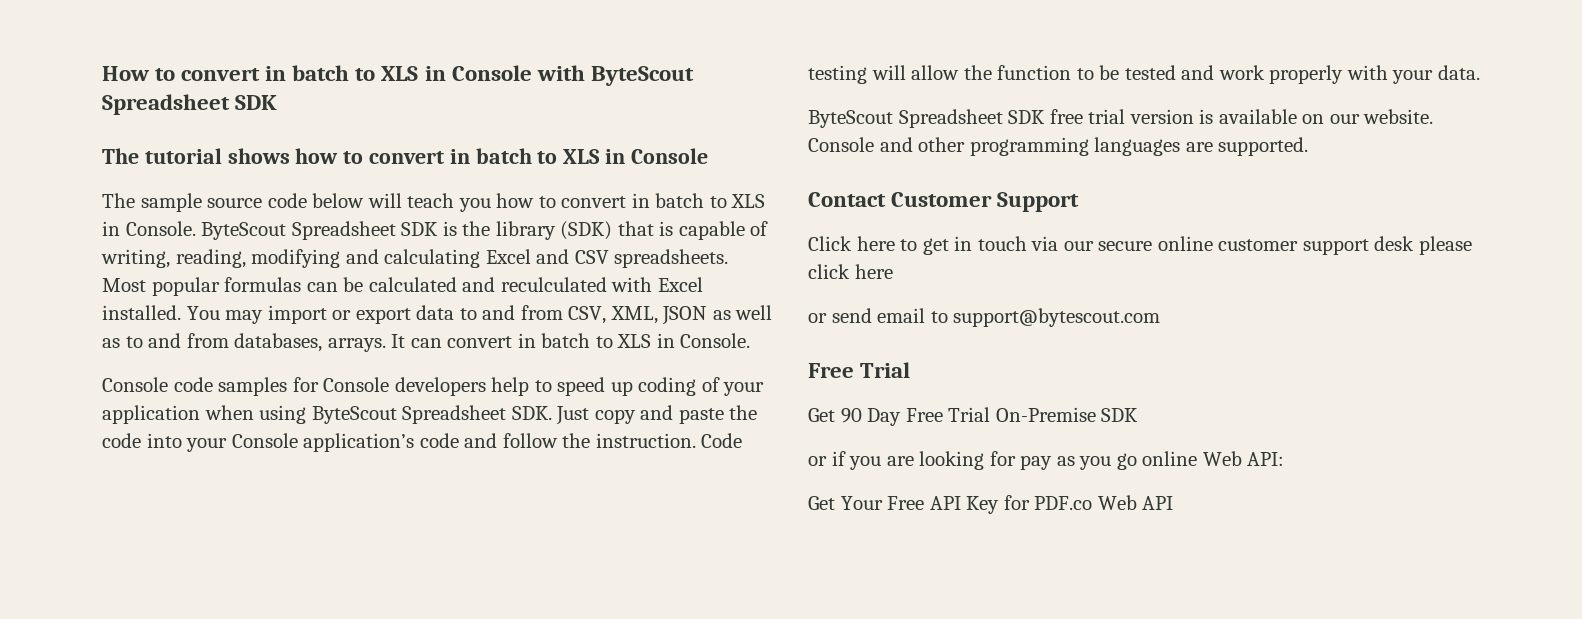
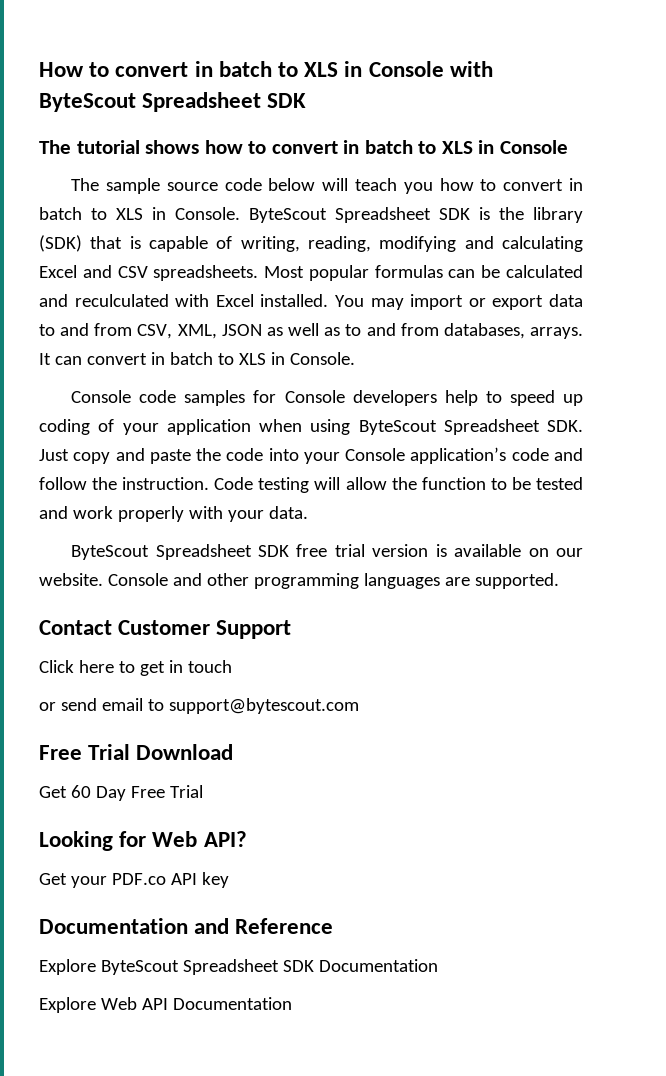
- Click here to get in touch via our secure online customer support desk please click here
+ Click here to get in touch
  or send email to support@bytescout.com
- Free Trial
- Get 90 Day Free Trial On-Premise SDK
- or if you are looking for pay as you go online Web API:
- Get Your Free API Key for PDF.co Web API
+ Free Trial Download
+ Get 60 Day Free Trial
+ Looking for Web API?
+ Get your PDF.co API key
+ Documentation and Reference
+ Explore ByteScout Spreadsheet SDK Documentation
+ Explore Web API Documentation

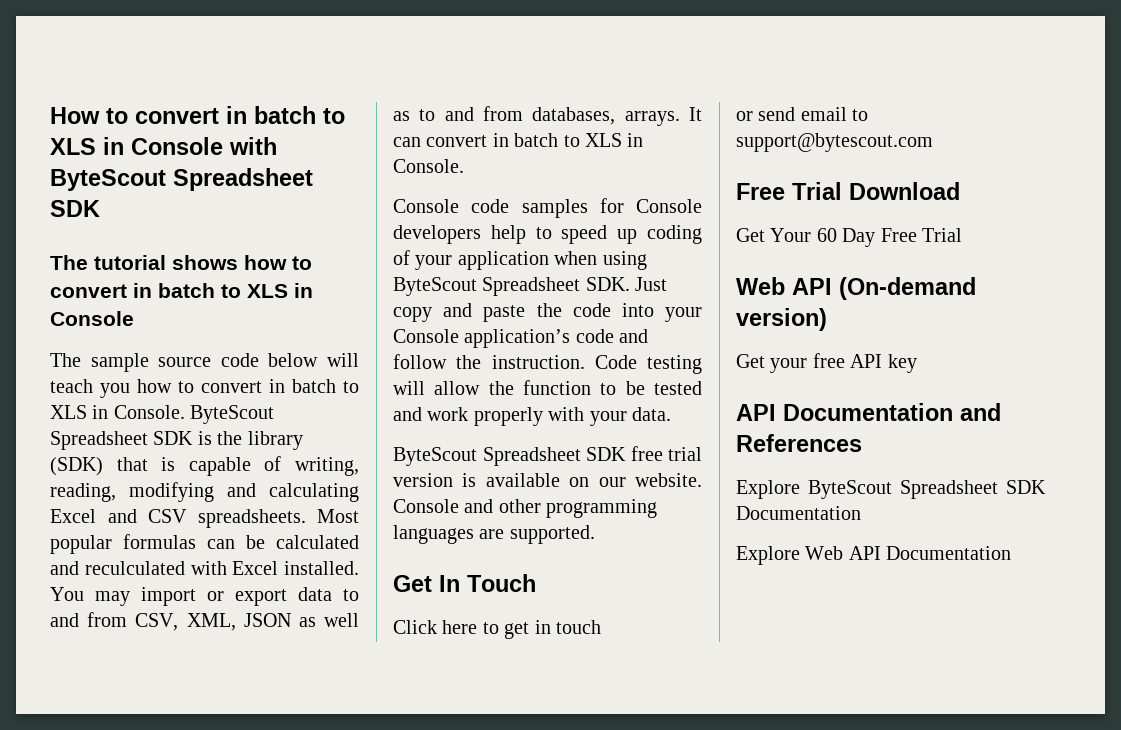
- Contact Customer Support
+ Get In Touch
- Get 60 Day Free Trial
+ Get Your 60 Day Free Trial
- Looking for Web API?
+ Web API (On-demand version)
- Get your PDF.co API key
+ Get your free API key
- Documentation and Reference
+ API Documentation and References

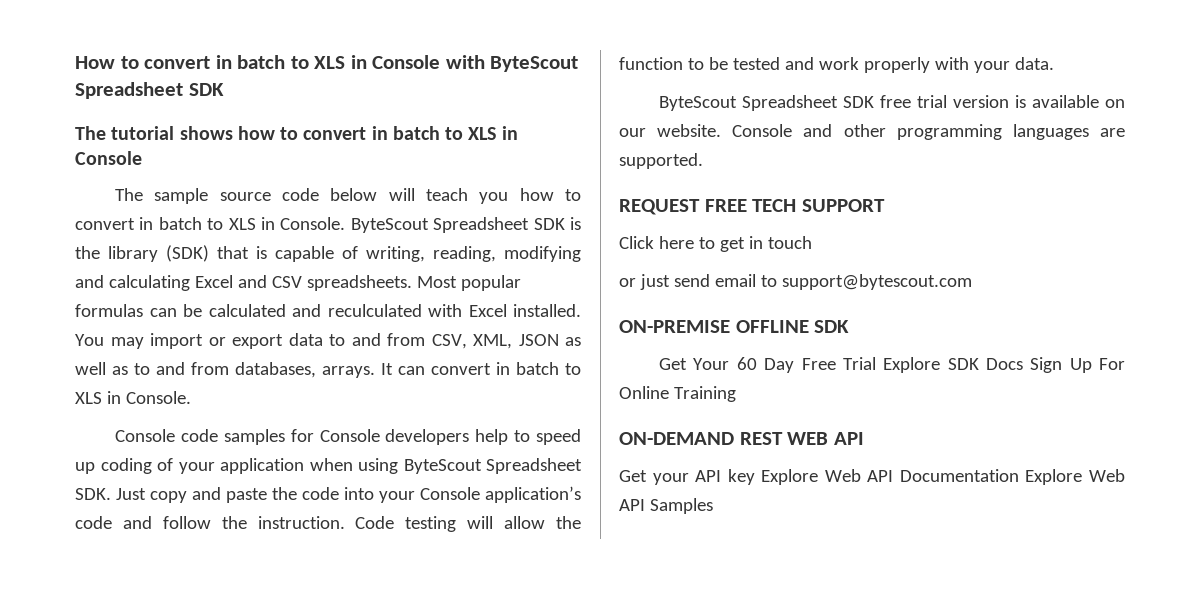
- Get In Touch
+ REQUEST FREE TECH SUPPORT
- or send email to support@bytescout.com
+ or just send email to support@bytescout.com
- Free Trial Download
+ ON-PREMISE OFFLINE SDK
- Get Your 60 Day Free Trial
- Web API (On-demand version)
+ Get Your 60 Day Free Trial Explore SDK Docs Sign Up For Online Training
+ ON-DEMAND REST WEB API
- Get your free API key
- API Documentation and References
- Explore ByteScout Spreadsheet SDK Documentation
- Explore Web API Documentation
+ Get your API key Explore Web API Documentation Explore Web API Samples

